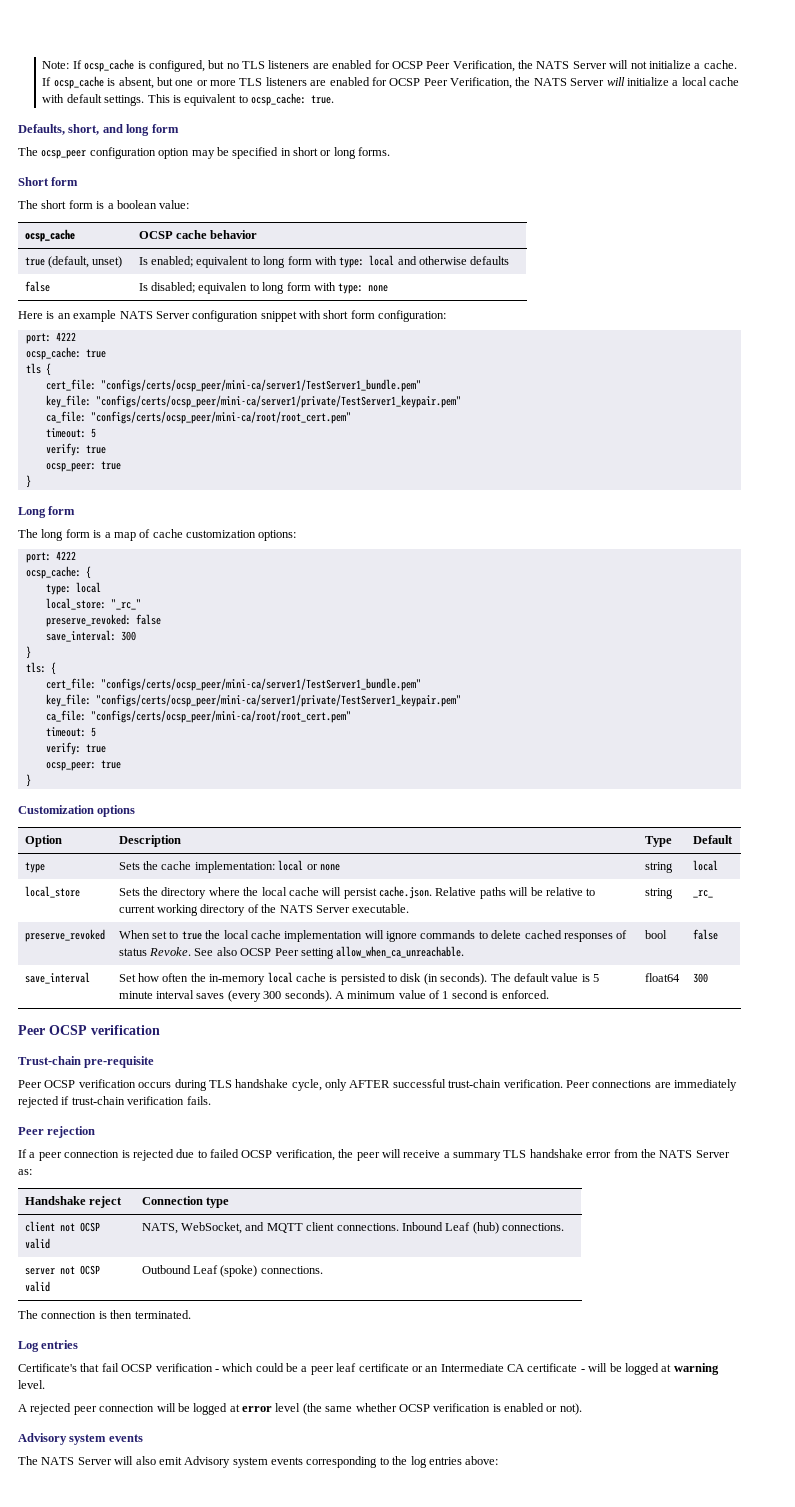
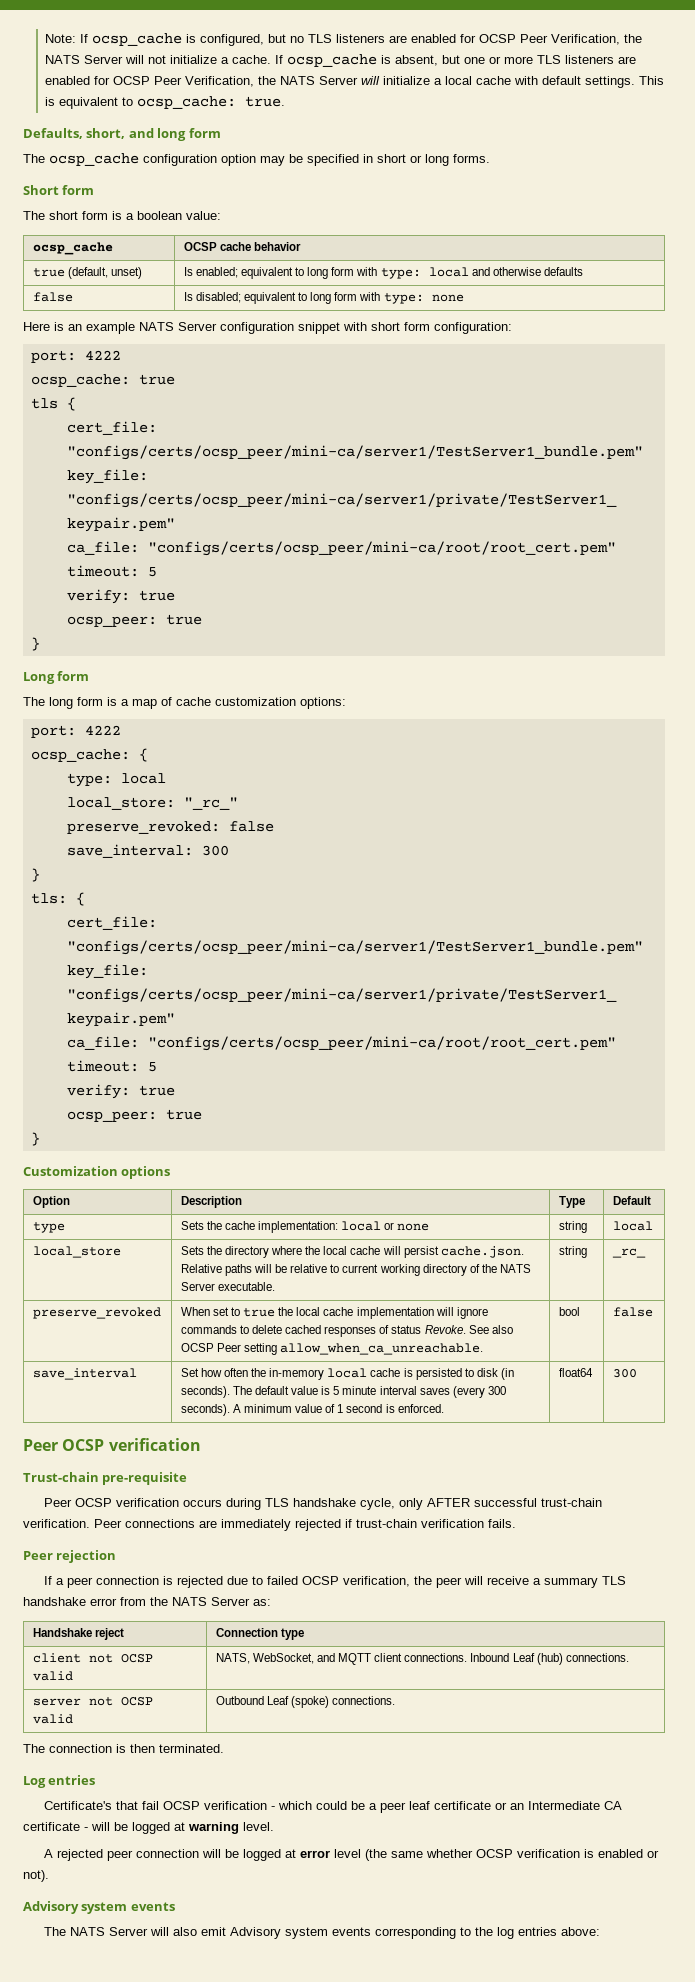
- The ocsp_peer configuration option may be specified in short or long forms.
+ The ocsp_cache configuration option may be specified in short or long forms.
- false | Is disabled; equivalen to long form with type: none
+ false | Is disabled; equivalent to long form with type: none

